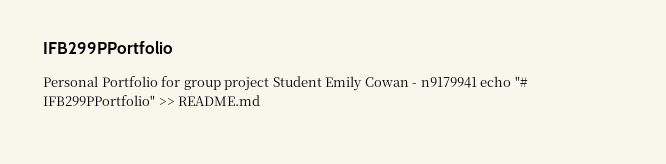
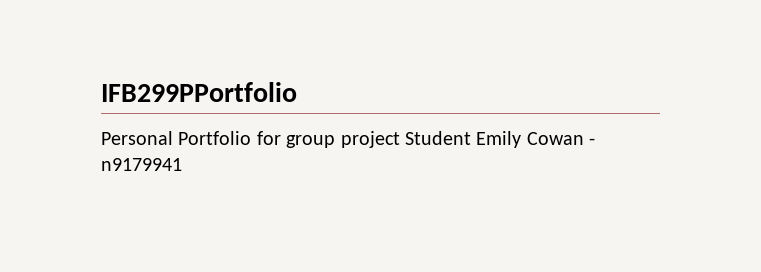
- Personal Portfolio for group project Student Emily Cowan - n9179941 echo "# IFB299PPortfolio" >> README.md
+ Personal Portfolio for group project Student Emily Cowan - n9179941

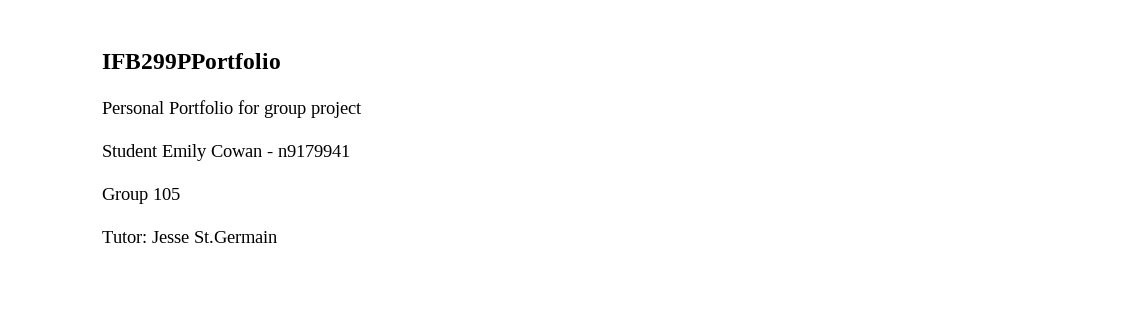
- Personal Portfolio for group project Student Emily Cowan - n9179941
+ Personal Portfolio for group project
+ Student Emily Cowan - n9179941
+ Group 105
+ Tutor: Jesse St.Germain

